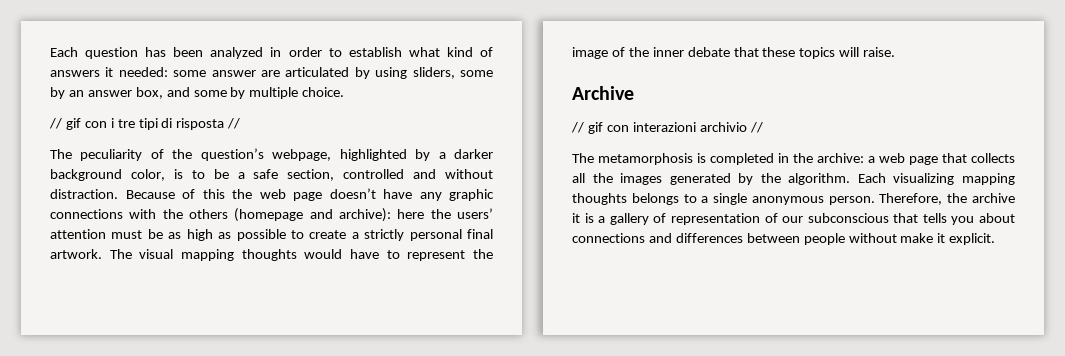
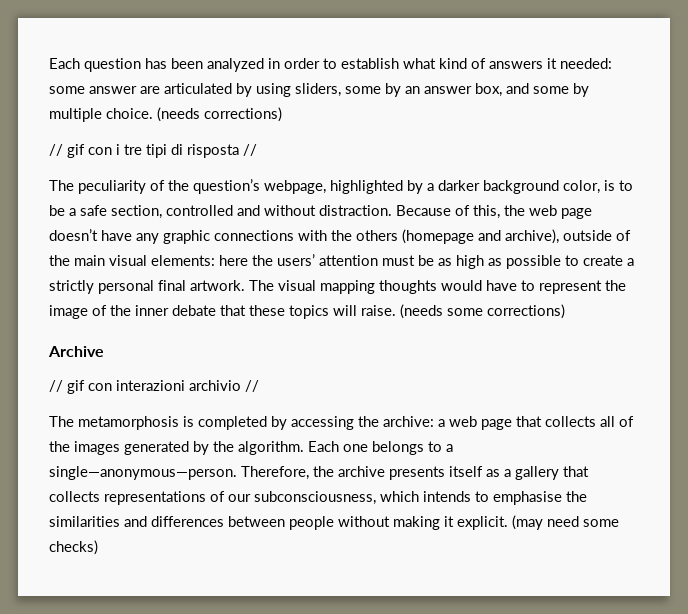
+ (needs corrections)
- Because of this the web page doesn’t have any graphic connections with the others (homepage and archive): here the users’ attention must be as high as possible to create a strictly personal final artwork.
+ Because of this, the web page doesn’t have any graphic connections with the others (homepage and archive), outside of the main visual elements: here the users’ attention must be as high as possible to create a strictly personal final artwork.
+ (needs some corrections)
- The metamorphosis is completed in the archive: a web page that collects all the images generated by the algorithm.
+ The metamorphosis is completed by accessing the archive: a web page that collects all of the images generated by the algorithm.
- Each visualizing mapping thoughts belongs to a single anonymous person. Therefore, the archive it is a gallery of representation of our subconscious that tells you about connections and differences between people without make it explicit.
+ Each one belongs to a single—anonymous—person. Therefore, the archive presents itself as a gallery that collects representations of our subconsciousness, which intends to emphasise the similarities and differences between people without making it explicit.
+ (may need some checks)

